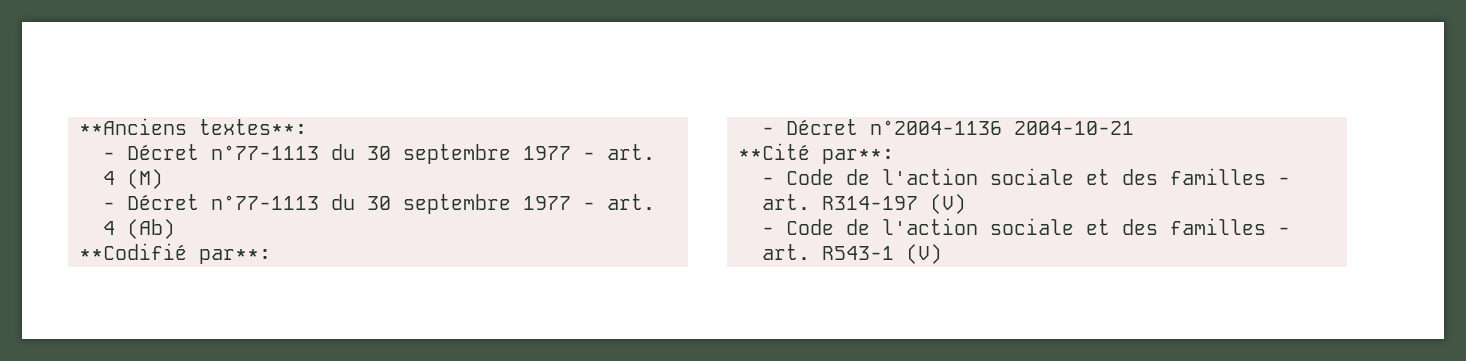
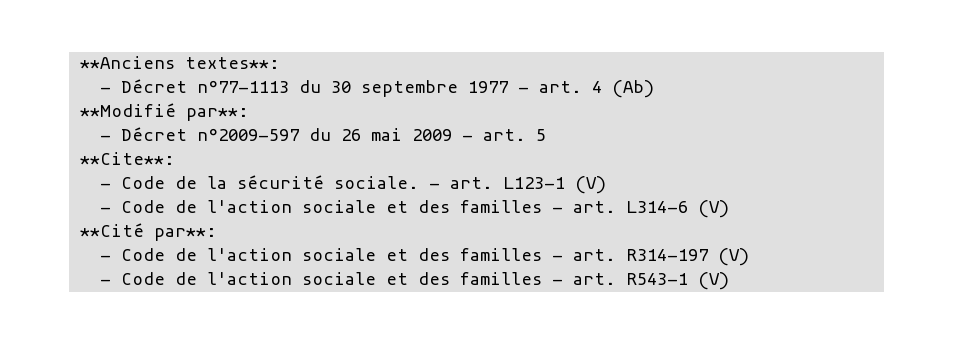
- - Décret n°77-1113 du 30 septembre 1977 - art. 4 (M)
- **Codifié par**:
+ **Modifié par**:
- - Décret n°2004-1136 2004-10-21
+ - Décret n°2009-597 du 26 mai 2009 - art. 5
+ **Cite**:
+ - Code de la sécurité sociale. - art. L123-1 (V)
+ - Code de l'action sociale et des familles - art. L314-6 (V)

